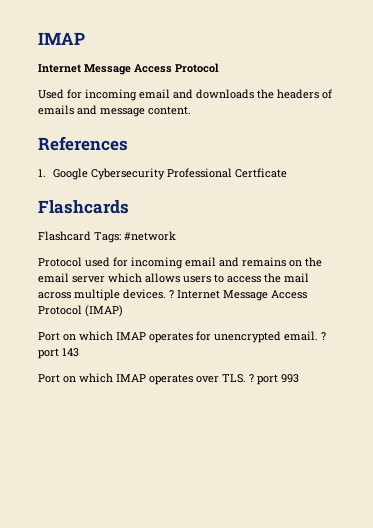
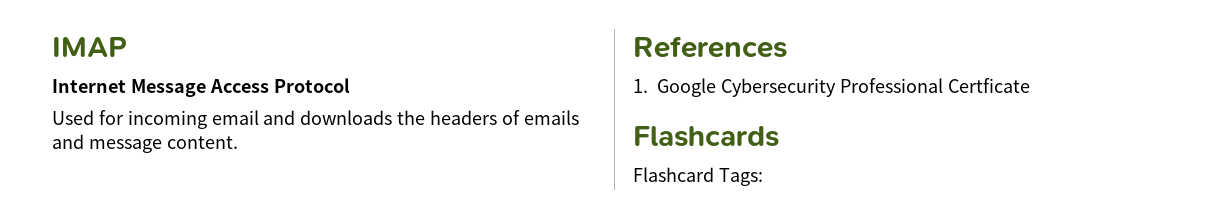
- Flashcard Tags: #network
- Protocol used for incoming email and remains on the email server which allows users to access the mail across multiple devices. ? Internet Message Access Protocol (IMAP)
- Port on which IMAP operates for unencrypted email. ? port 143
- Port on which IMAP operates over TLS. ? port 993
+ Flashcard Tags:

